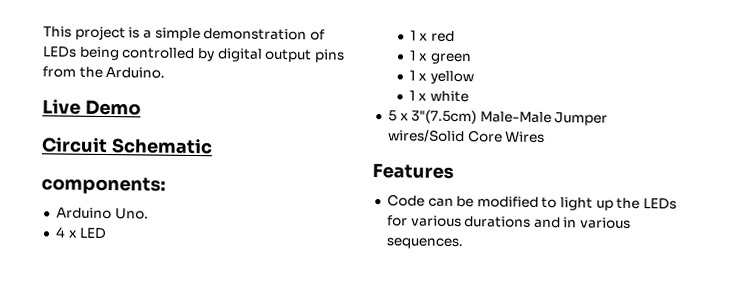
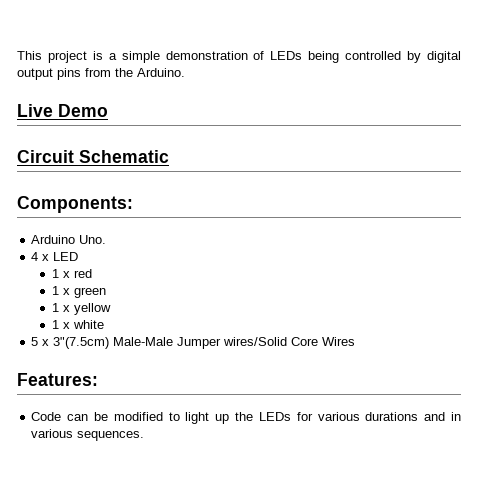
- components:
+ Components:
- Features
+ Features:

